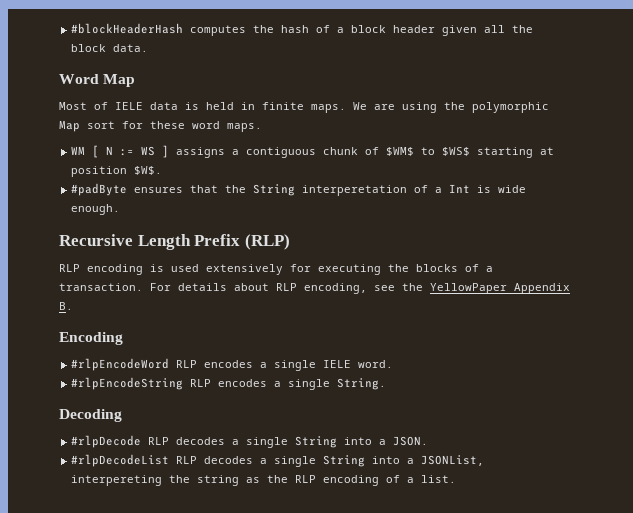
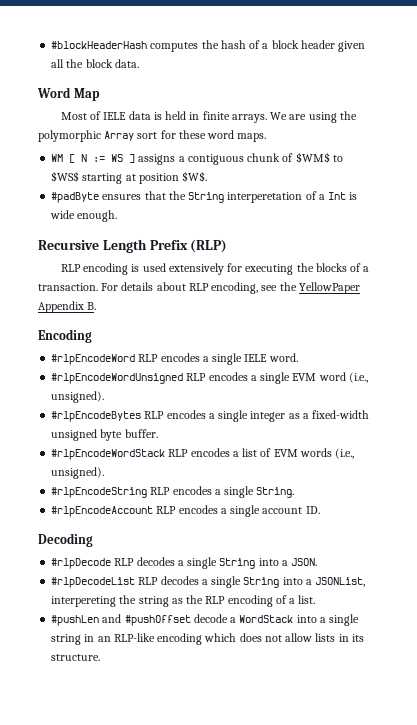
- Most of IELE data is held in finite maps.
+ Most of IELE data is held in finite arrays.
- We are using the polymorphic Map sort for these word maps.
+ We are using the polymorphic Array sort for these word maps.
+ #rlpEncodeWordUnsigned RLP encodes a single EVM word (i.e., unsigned).
+ #rlpEncodeBytes RLP encodes a single integer as a fixed-width unsigned byte buffer.
+ #rlpEncodeWordStack RLP encodes a list of EVM words (i.e., unsigned).
+ #rlpEncodeAccount RLP encodes a single account ID.
+ #pushLen and #pushOffset decode a WordStack into a single string in an RLP-like encoding which does not allow lists in its structure.

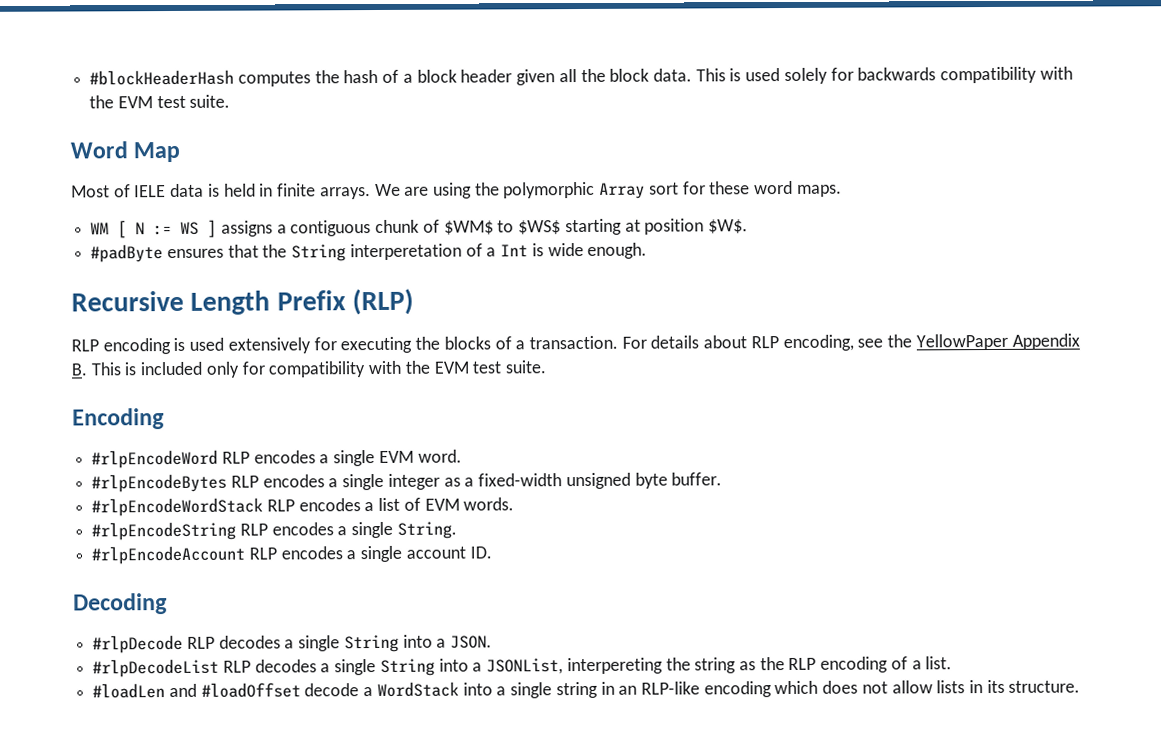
+ This is used solely for backwards compatibility with the EVM test suite.
- For details about RLP encoding, see the YellowPaper Appendix B.
+ For details about RLP encoding, see the YellowPaper Appendix B. This is included only for compatibility with the EVM test suite.
- #rlpEncodeWord RLP encodes a single IELE word.
+ #rlpEncodeWord RLP encodes a single EVM word.
- #rlpEncodeWordUnsigned RLP encodes a single EVM word (i.e., unsigned).
- #rlpEncodeWordStack RLP encodes a list of EVM words (i.e., unsigned).
+ #rlpEncodeWordStack RLP encodes a list of EVM words.
- #pushLen and #pushOffset decode a WordStack into a single string in an RLP-like encoding which does not allow lists in its structure.
+ #loadLen and #loadOffset decode a WordStack into a single string in an RLP-like encoding which does not allow lists in its structure.

